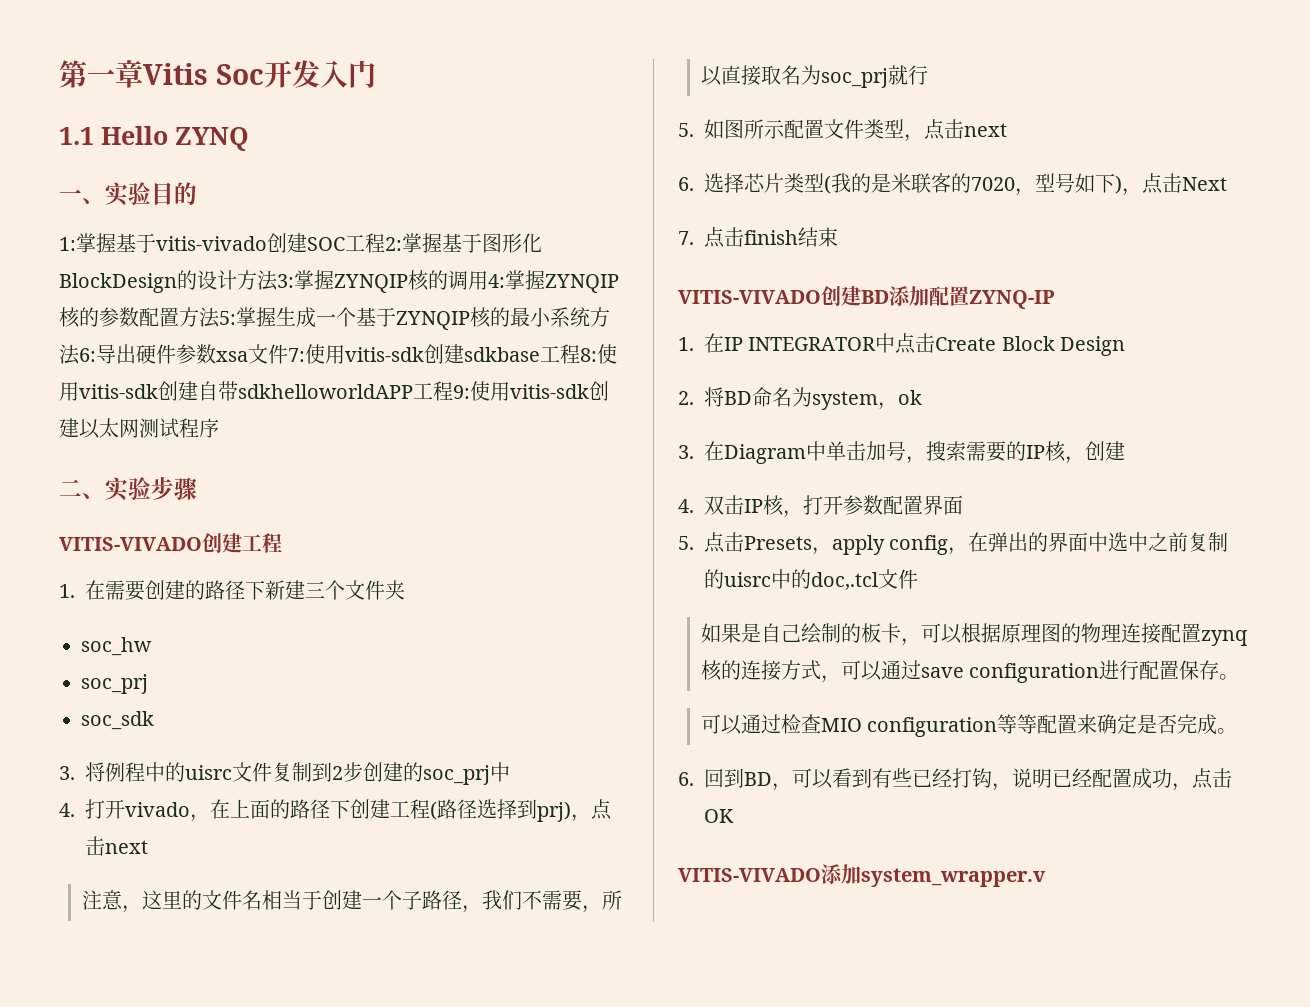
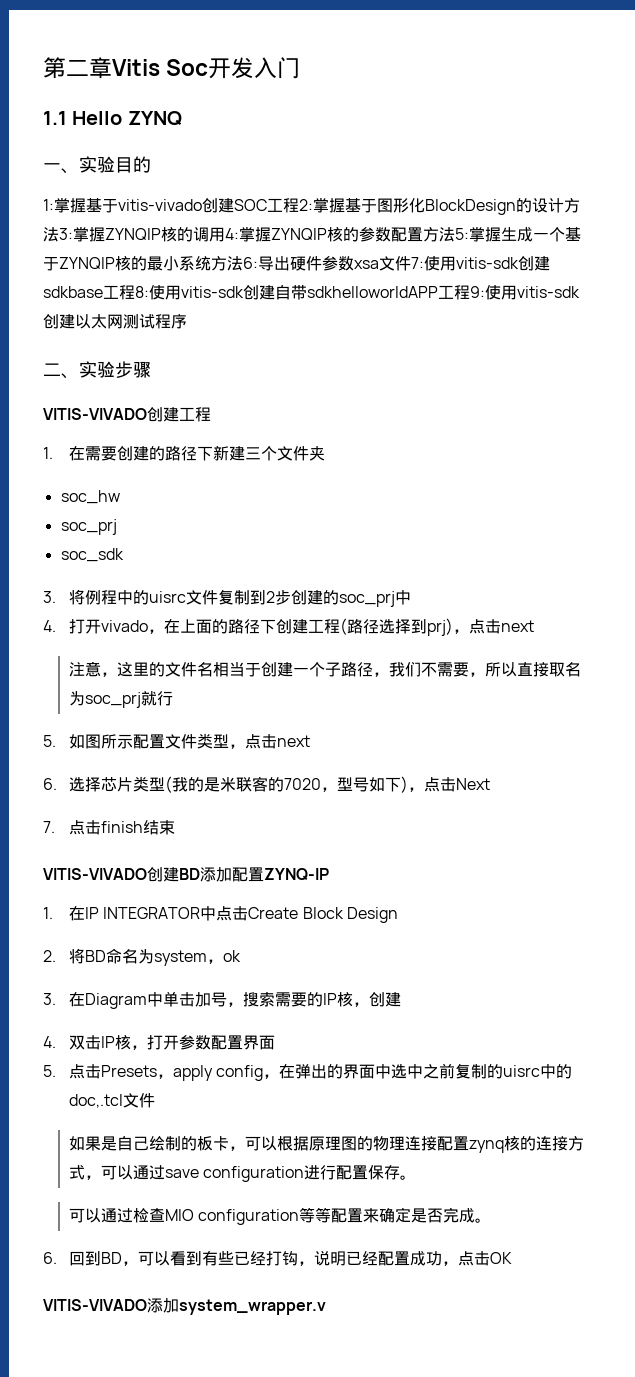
- 第一章Vitis Soc开发入门
+ 第二章Vitis Soc开发入门

